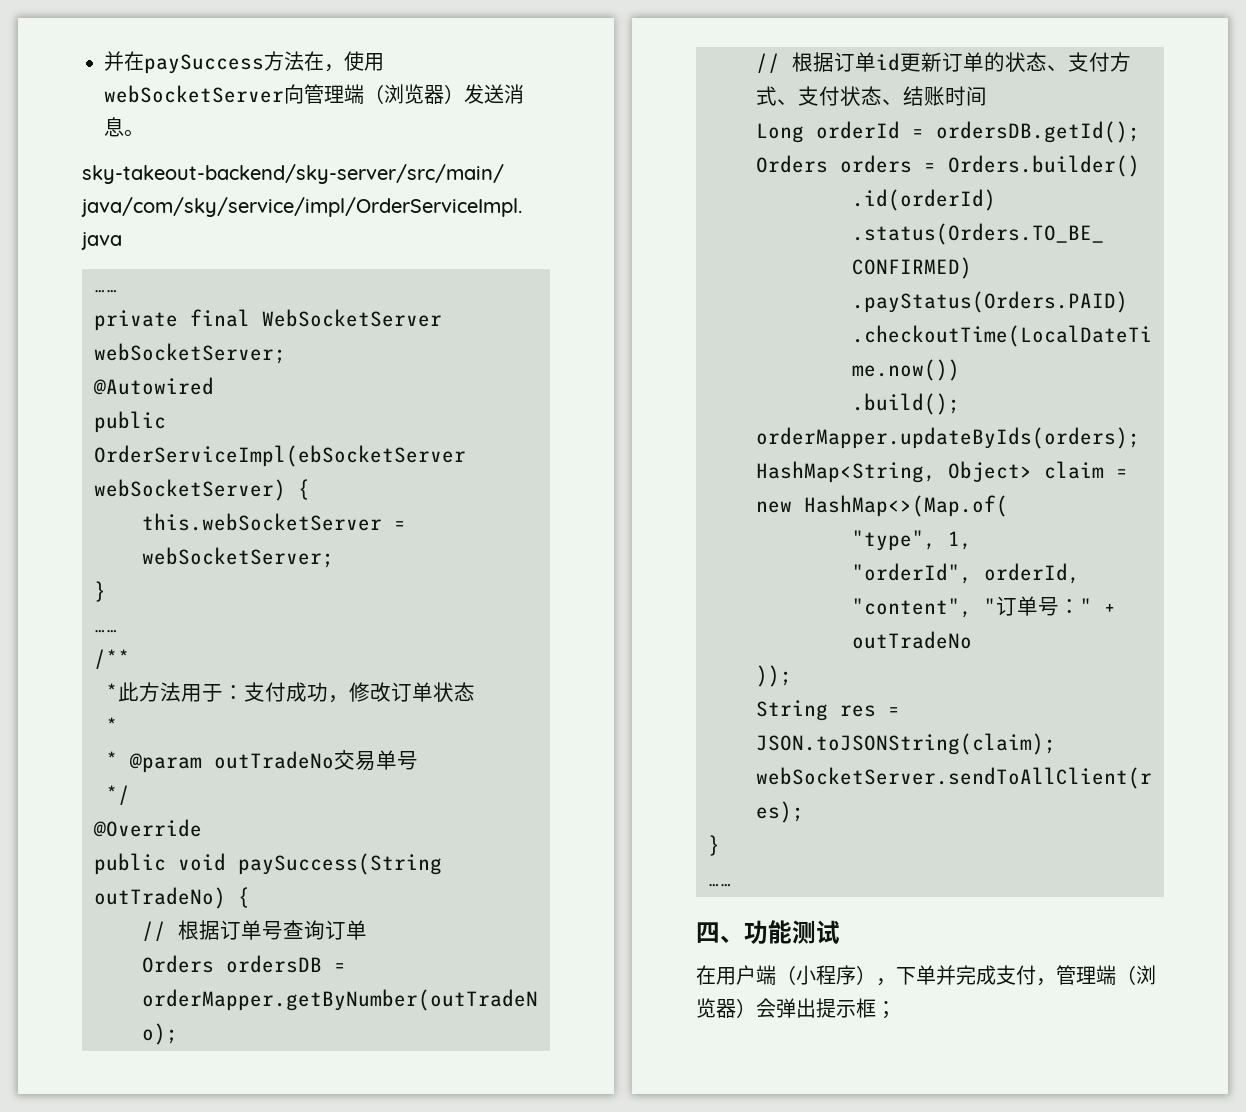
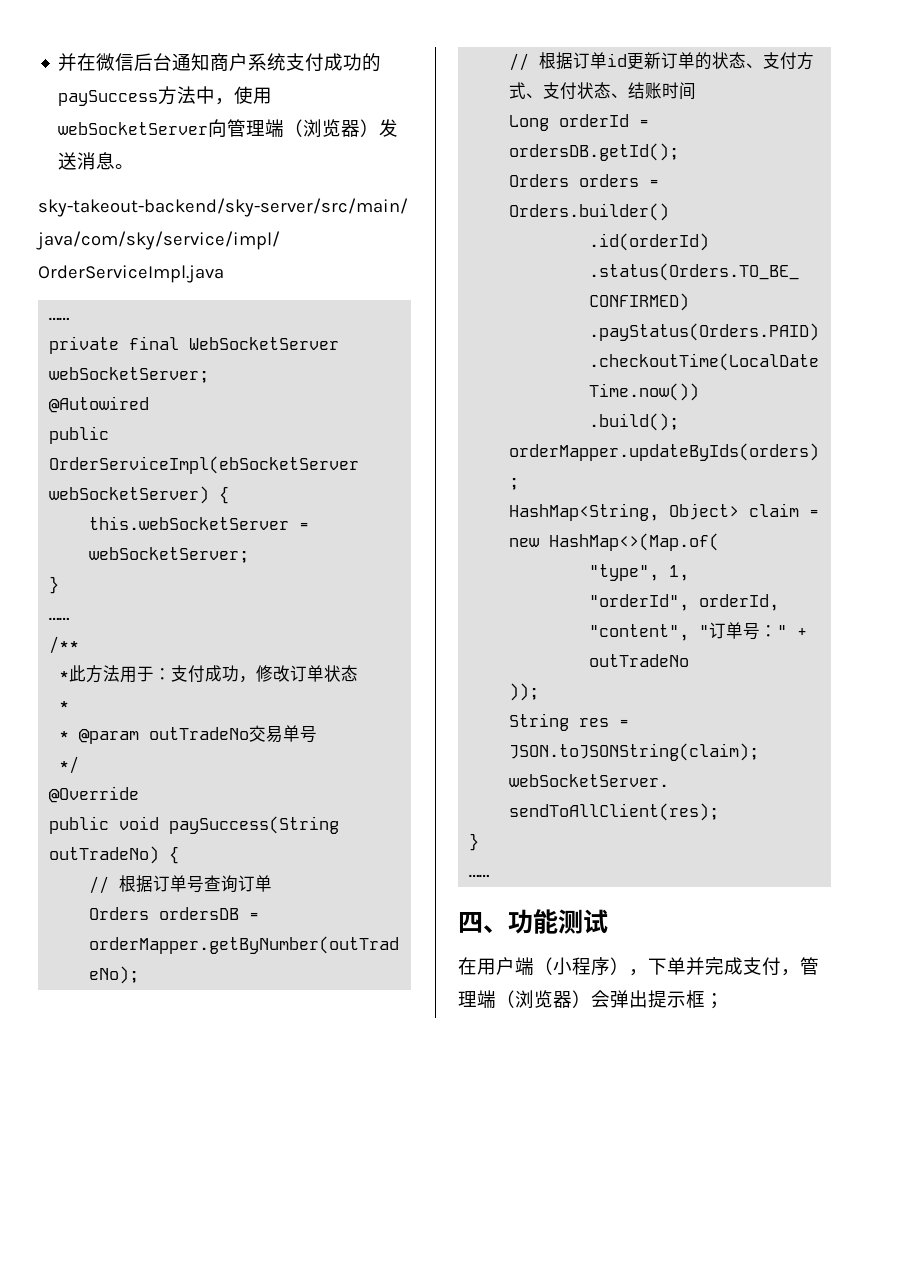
- 并在paySuccess方法在，使用webSocketServer向管理端（浏览器）发送消息。
+ 并在微信后台通知商户系统支付成功的paySuccess方法中，使用webSocketServer向管理端（浏览器）发送消息。

